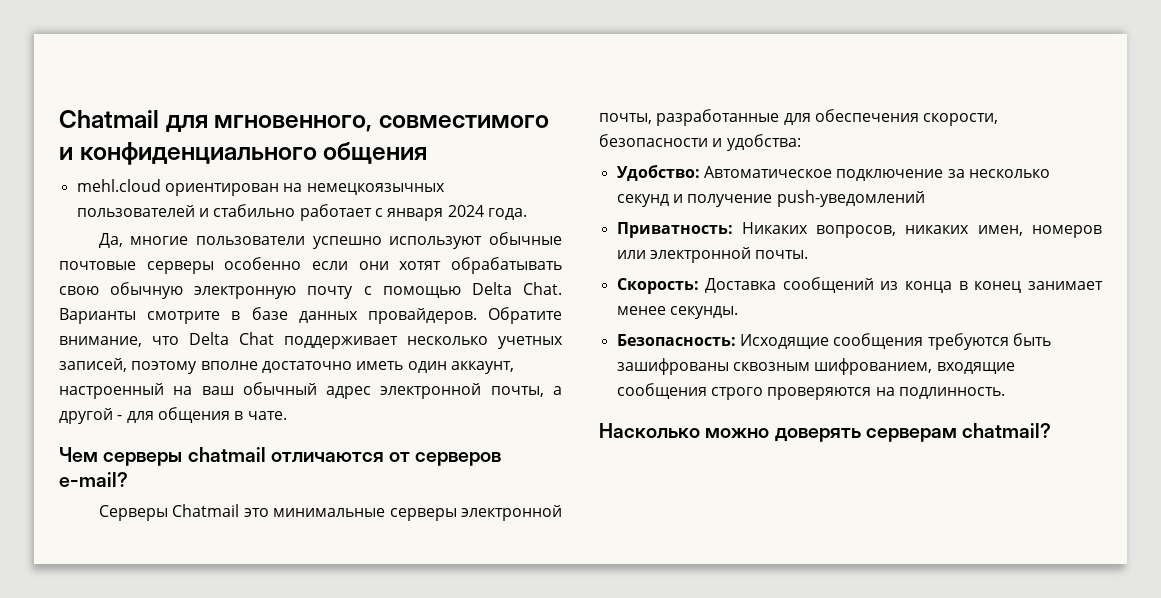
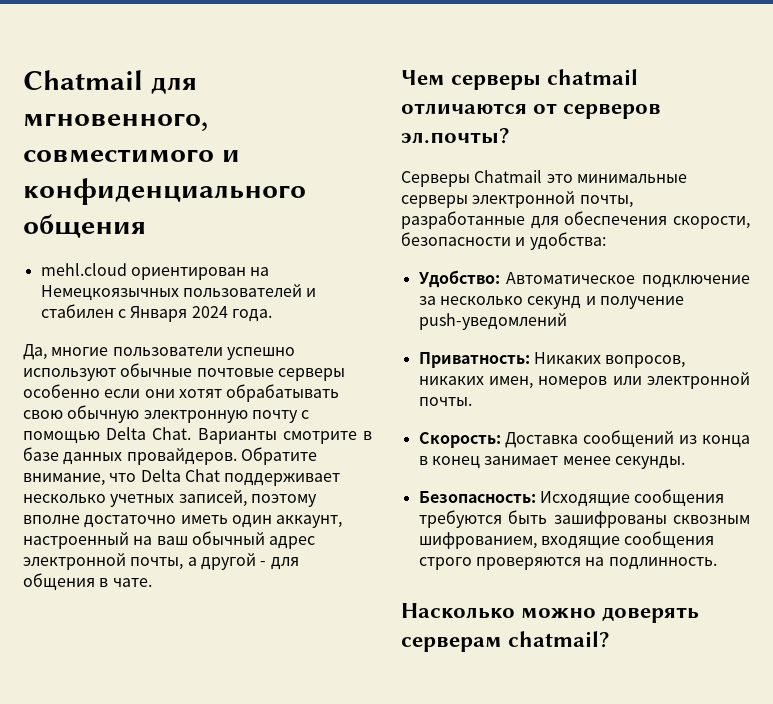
- mehl.cloud ориентирован на немецкоязычных пользователей и стабильно работает с января 2024 года.
+ mehl.cloud ориентирован на Немецкоязычных пользователей и стабилен с Января 2024 года.
- Чем серверы chatmail отличаются от серверов e-mail?
+ Чем серверы chatmail отличаются от серверов эл.почты?

